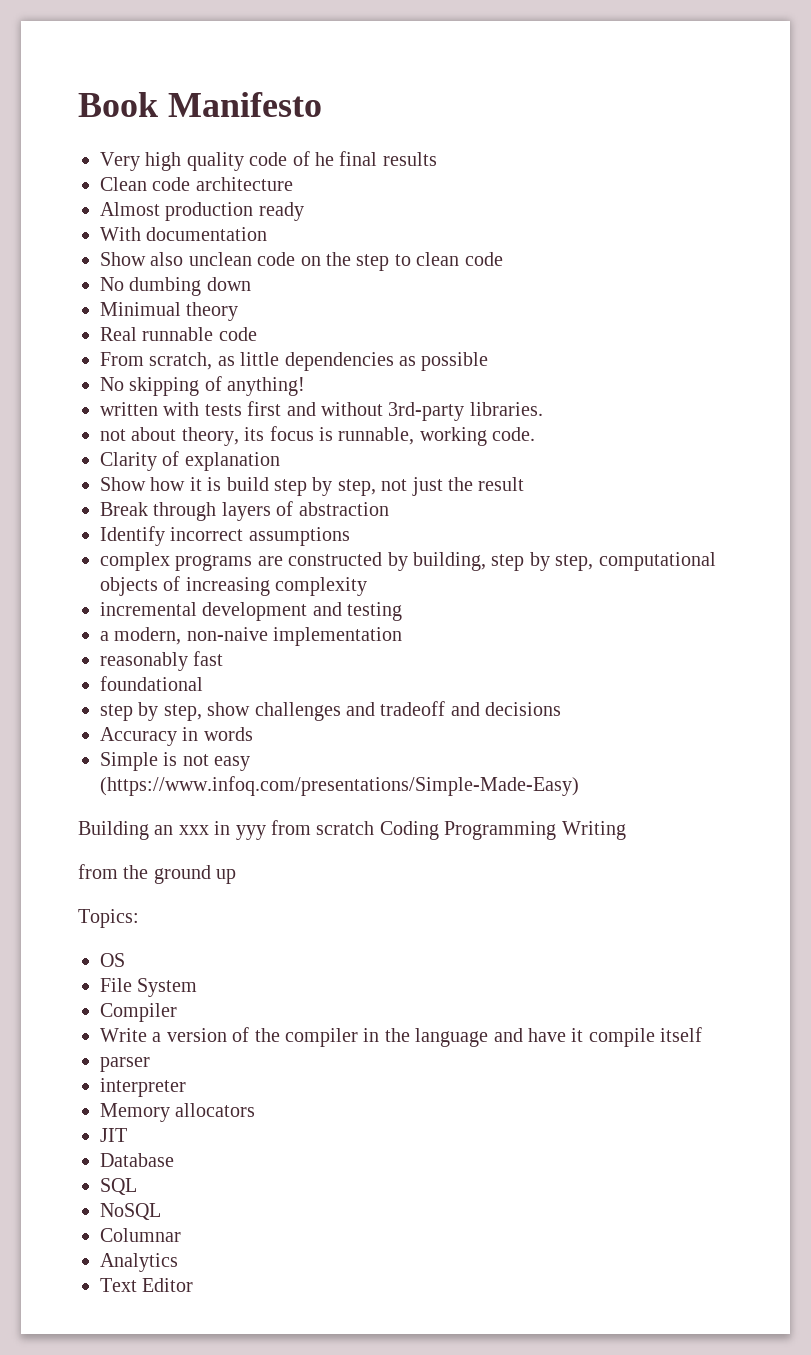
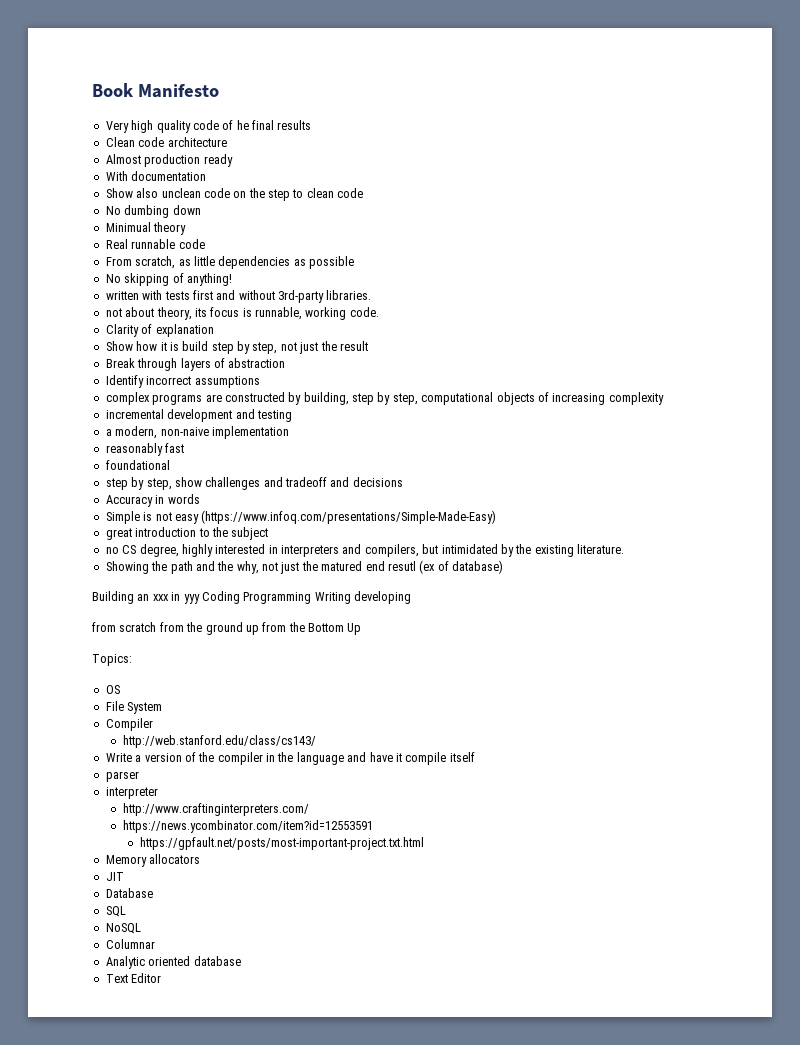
+ great introduction to the subject
+ no CS degree, highly interested in interpreters and compilers, but intimidated by the existing literature.
+ Showing the path and the why, not just the matured end resutl (ex of database)
- Building an xxx in yyy from scratch Coding Programming Writing
- from the ground up
+ Building an xxx in yyy Coding Programming Writing developing
+ from scratch from the ground up from the Bottom Up
+ http://web.stanford.edu/class/cs143/
+ http://www.craftinginterpreters.com/
+ https://news.ycombinator.com/item?id=12553591
+ https://gpfault.net/posts/most-important-project.txt.html
- Analytics
+ Analytic oriented database

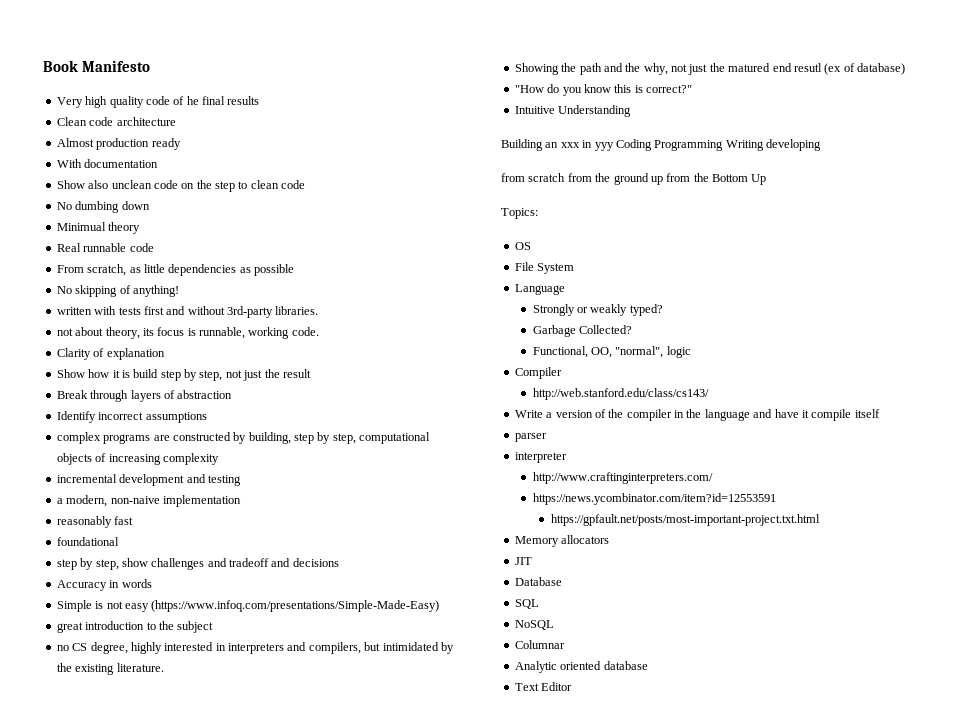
+ "How do you know this is correct?"
+ Intuitive Understanding
+ Language
+ Strongly or weakly typed?
+ Garbage Collected?
+ Functional, OO, "normal", logic

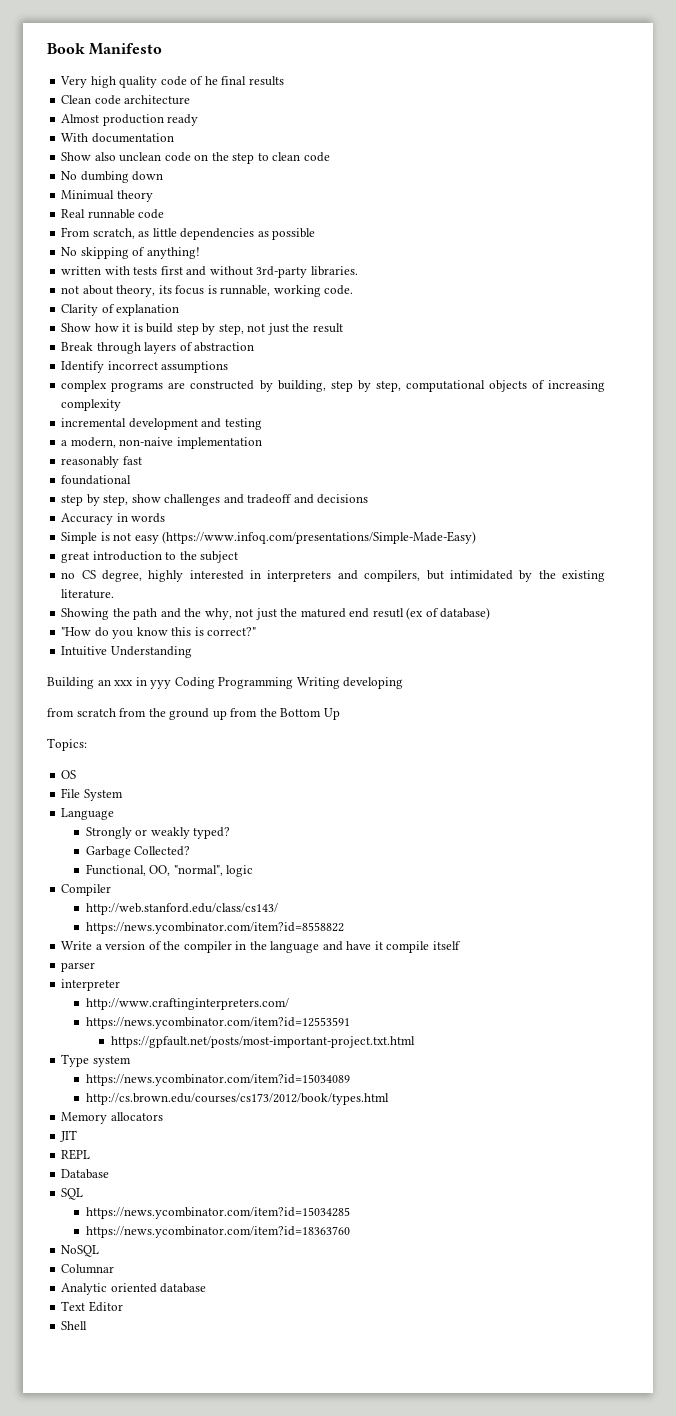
+ https://news.ycombinator.com/item?id=8558822
+ Type system
+ https://news.ycombinator.com/item?id=15034089
+ http://cs.brown.edu/courses/cs173/2012/book/types.html
+ REPL
+ https://news.ycombinator.com/item?id=15034285
+ https://news.ycombinator.com/item?id=18363760
+ Shell

